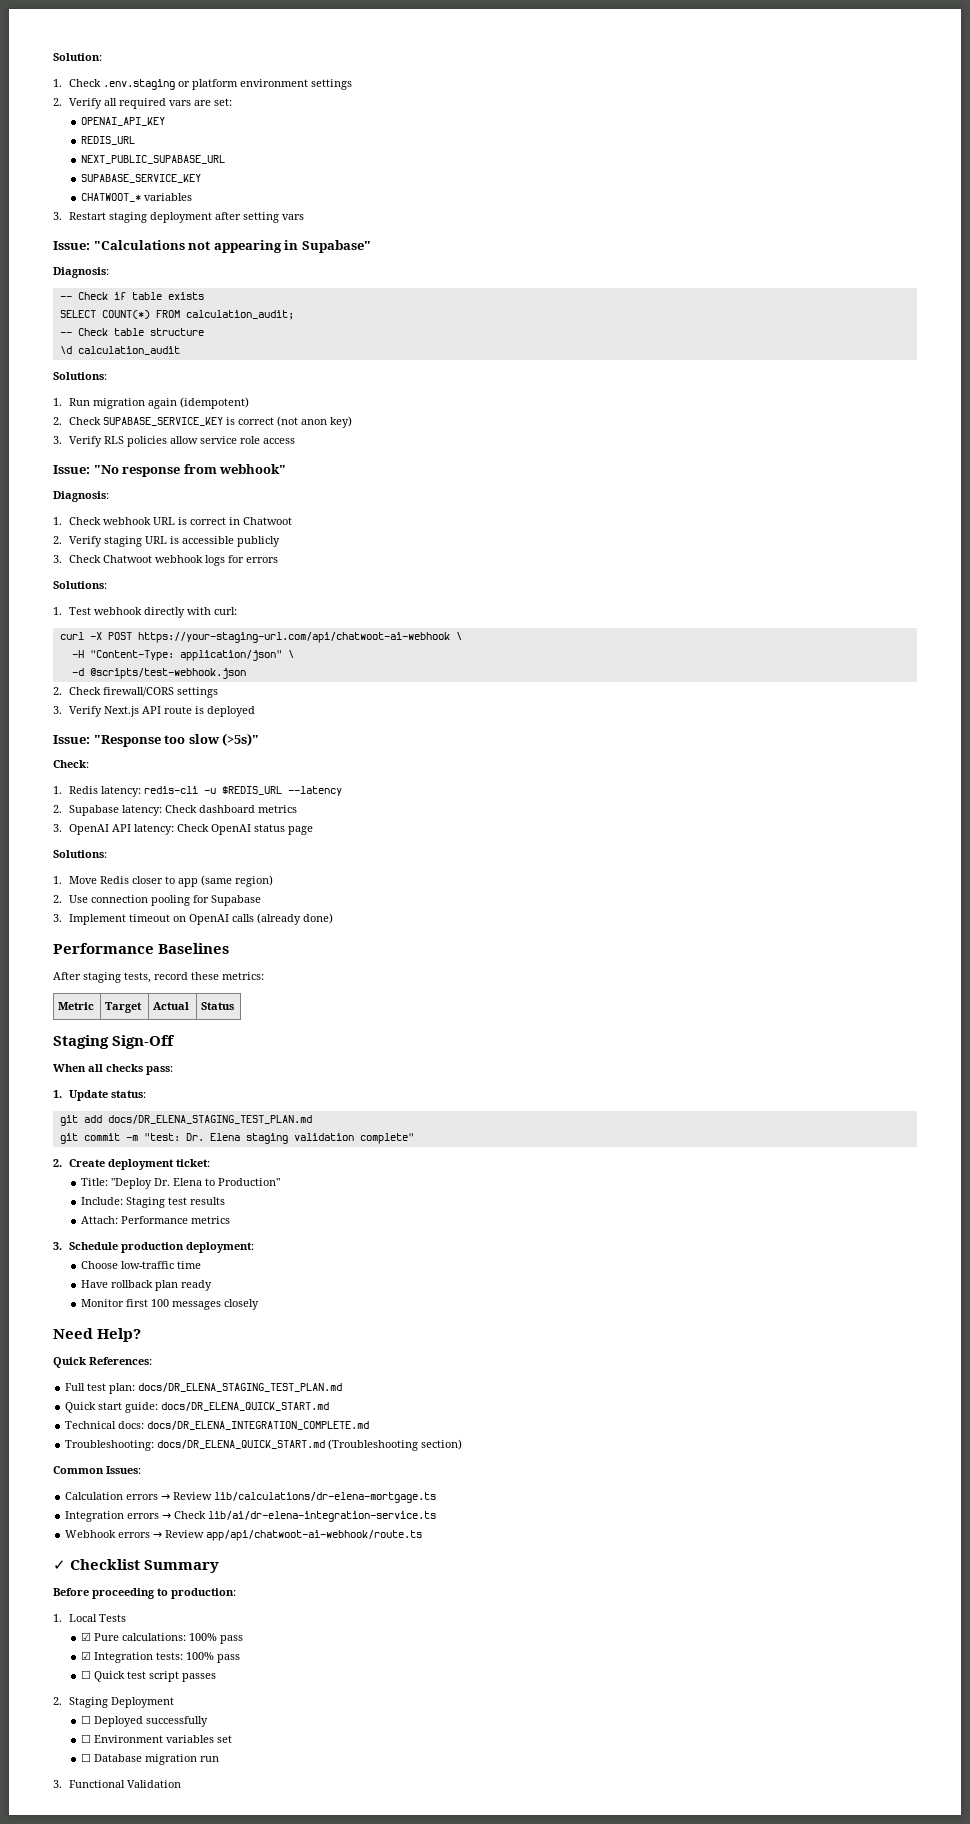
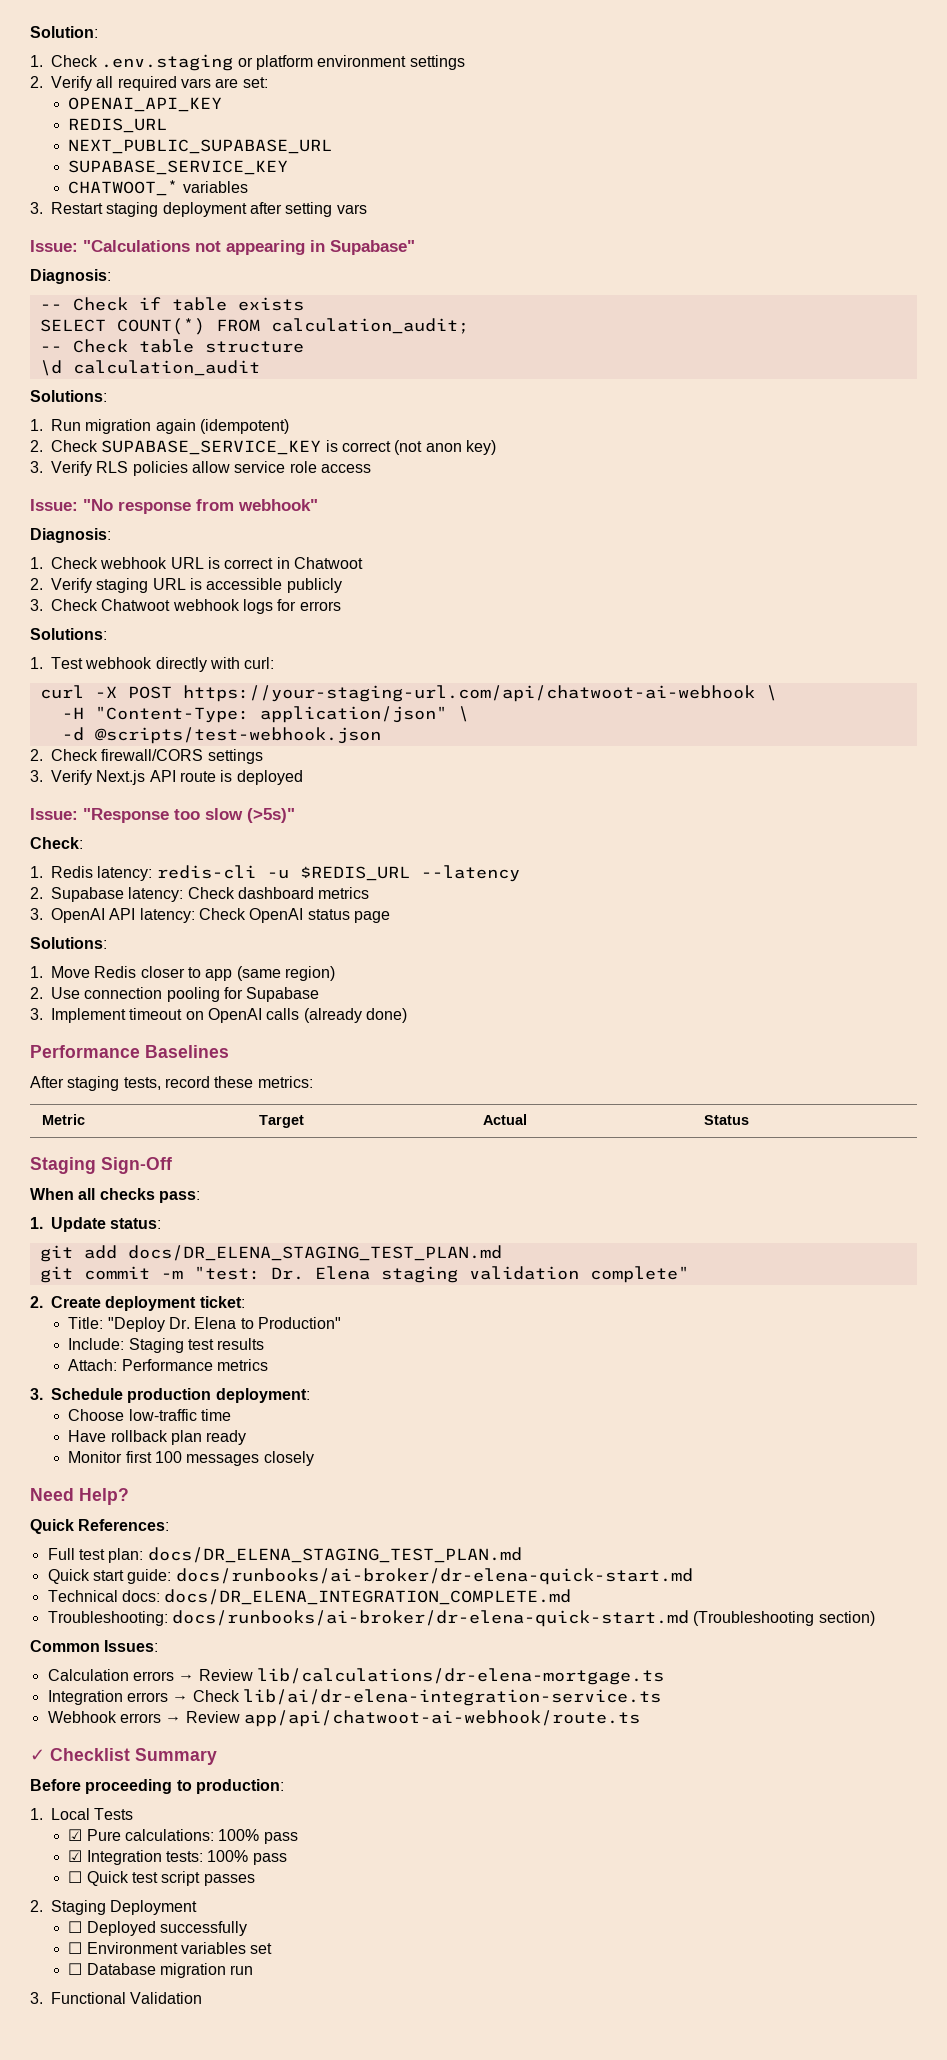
- Quick start guide: docs/DR_ELENA_QUICK_START.md
+ Quick start guide: docs/runbooks/ai-broker/dr-elena-quick-start.md
- Troubleshooting: docs/DR_ELENA_QUICK_START.md (Troubleshooting section)
+ Troubleshooting: docs/runbooks/ai-broker/dr-elena-quick-start.md (Troubleshooting section)

